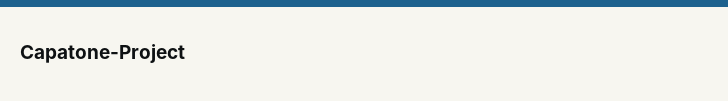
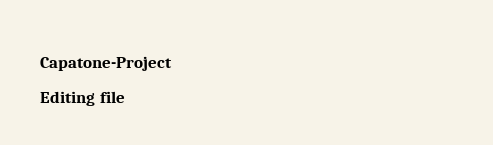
+ Editing file

